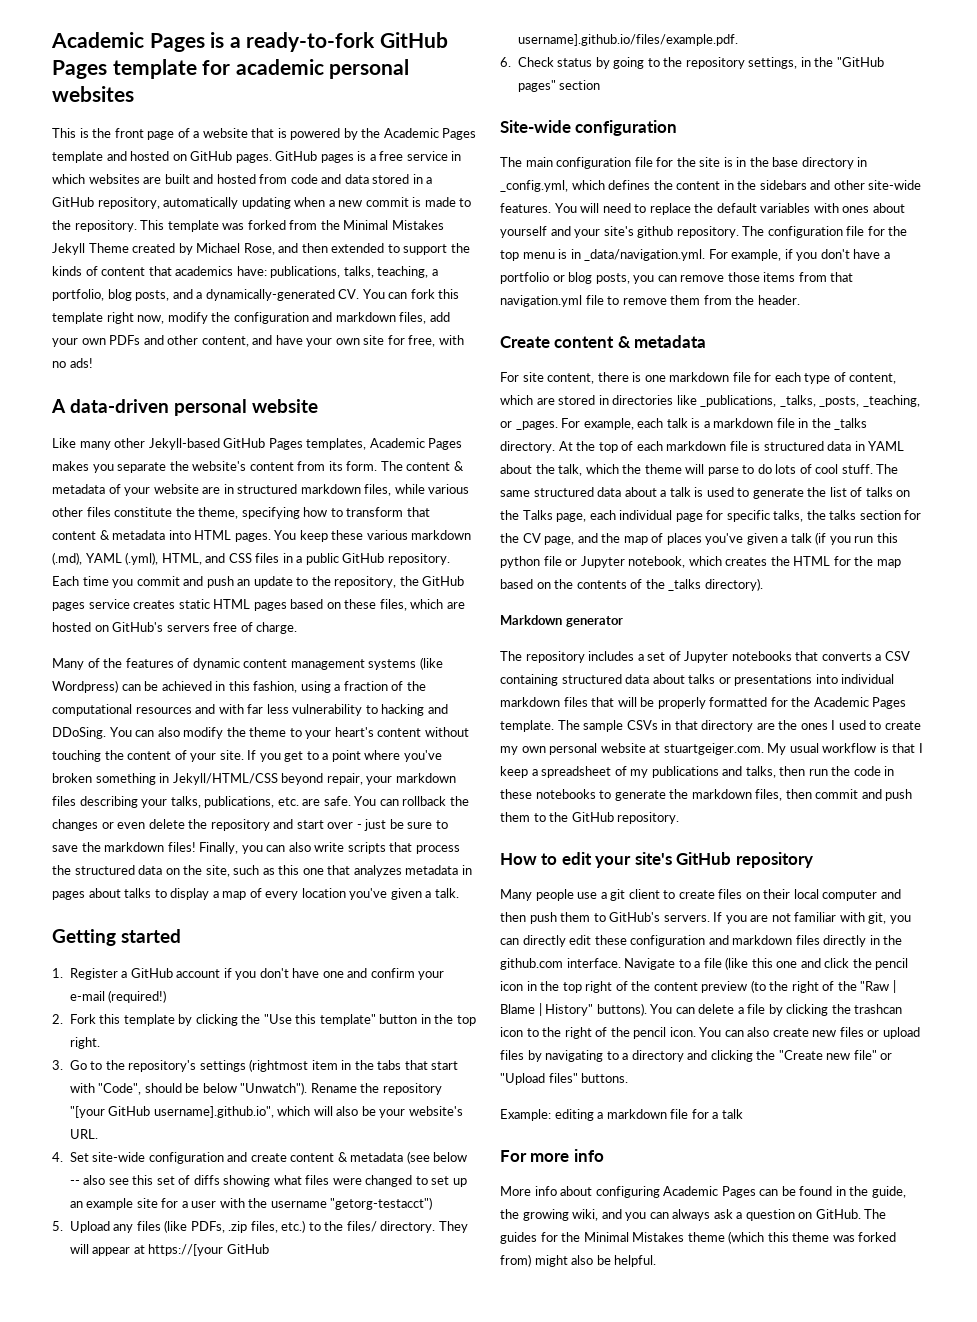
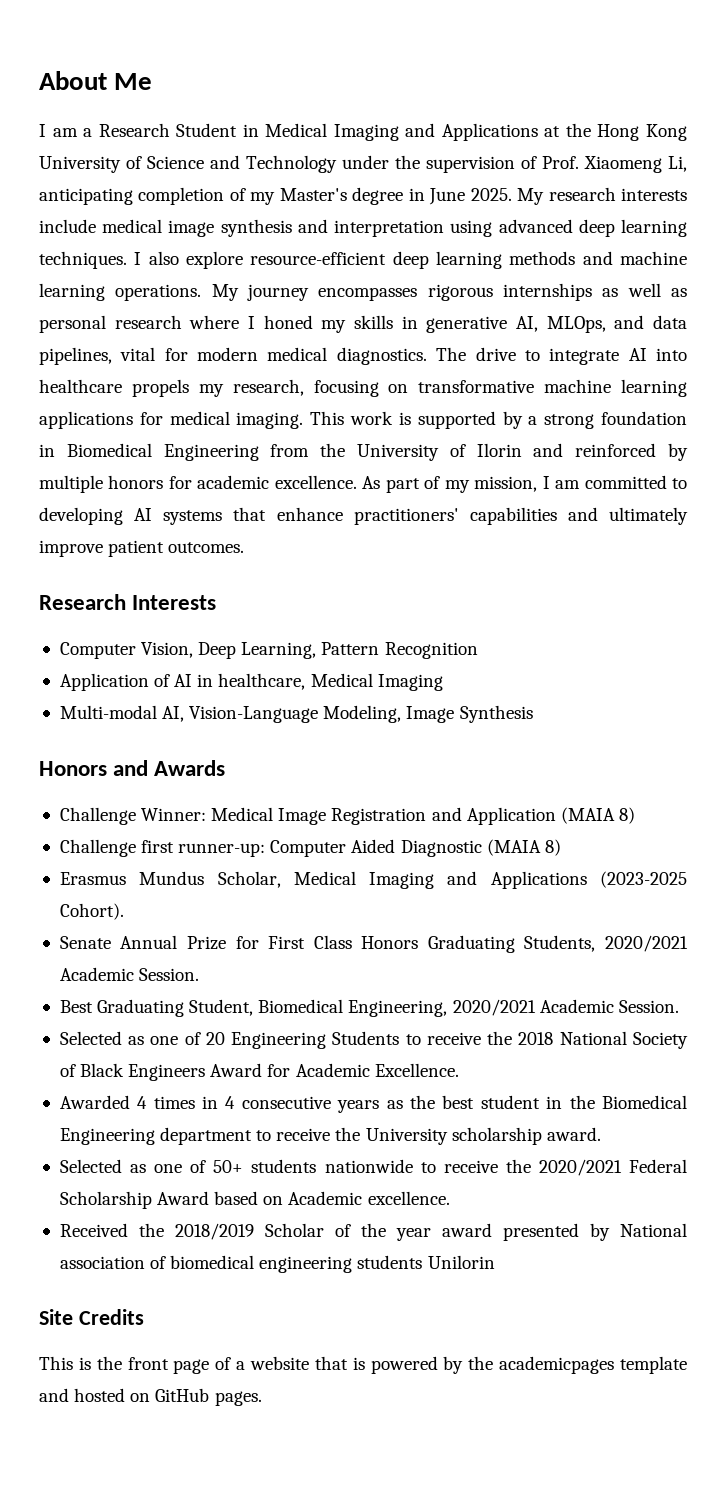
- Academic Pages is a ready-to-fork GitHub Pages template for academic personal websites
+ About Me
+ I am a Research Student in Medical Imaging and Applications at the Hong Kong University of Science and Technology under the supervision of Prof. Xiaomeng Li, anticipating completion of my Master's degree in June 2025. My research interests include medical image synthesis and interpretation using advanced deep learning techniques. I also explore resource-efficient deep learning methods and machine learning operations. My journey encompasses rigorous internships as well as personal research where I honed my skills in generative AI, MLOps, and data pipelines, vital for modern medical diagnostics. The drive to integrate AI into healthcare propels my research, focusing on transformative machine learning applications for medical imaging. This work is supported by a strong foundation in Biomedical Engineering from the University of Ilorin and reinforced by multiple honors for academic excellence. As part of my mission, I am committed to developing AI systems that enhance practitioners' capabilities and ultimately improve patient outcomes.
+ Research Interests
+ Computer Vision, Deep Learning, Pattern Recognition
+ Application of AI in healthcare, Medical Imaging
+ Multi-modal AI, Vision-Language Modeling, Image Synthesis
+ Honors and Awards
+ Challenge Winner: Medical Image Registration and Application (MAIA 8)
+ Challenge first runner-up: Computer Aided Diagnostic (MAIA 8)
+ Erasmus Mundus Scholar, Medical Imaging and Applications (2023-2025 Cohort).
+ Senate Annual Prize for First Class Honors Graduating Students, 2020/2021 Academic Session.
+ Best Graduating Student, Biomedical Engineering, 2020/2021 Academic Session.
+ Selected as one of 20 Engineering Students to receive the 2018 National Society of Black Engineers Award for Academic Excellence.
+ Awarded 4 times in 4 consecutive years as the best student in the Biomedical Engineering department to receive the University scholarship award.
+ Selected as one of 50+ students nationwide to receive the 2020/2021 Federal Scholarship Award based on Academic excellence.
+ Received the 2018/2019 Scholar of the year award presented by National association of biomedical engineering students Unilorin
+ Site Credits
- This is the front page of a website that is powered by the Academic Pages template and hosted on GitHub pages. GitHub pages is a free service in which websites are built and hosted from code and data stored in a GitHub repository, automatically updating when a new commit is made to the repository. This template was forked from the Minimal Mistakes Jekyll Theme created by Michael Rose, and then extended to support the kinds of content that academics have: publications, talks, teaching, a portfolio, blog posts, and a dynamically-generated CV. You can fork this template right now, modify the configuration and markdown files, add your own PDFs and other content, and have your own site for free, with no ads!
- A data-driven personal website
- Like many other Jekyll-based GitHub Pages templates, Academic Pages makes you separate the website's content from its form. The content & metadata of your website are in structured markdown files, while various other files constitute the theme, specifying how to transform that content & metadata into HTML pages. You keep these various markdown (.md), YAML (.yml), HTML, and CSS files in a public GitHub repository. Each time you commit and push an update to the repository, the GitHub pages service creates static HTML pages based on these files, which are hosted on GitHub's servers free of charge.
- Many of the features of dynamic content management systems (like Wordpress) can be achieved in this fashion, using a fraction of the computational resources and with far less vulnerability to hacking and DDoSing. You can also modify the theme to your heart's content without touching the content of your site. If you get to a point where you've broken something in Jekyll/HTML/CSS beyond repair, your markdown files describing your talks, publications, etc. are safe. You can rollback the changes or even delete the repository and start over - just be sure to save the markdown files! Finally, you can also write scripts that process the structured data on the site, such as this one that analyzes metadata in pages about talks to display a map of every location you've given a talk.
- Getting started
- 1. Register a GitHub account if you don't have one and confirm your e-mail (required!)
- 2. Fork this template by clicking the "Use this template" button in the top right.
- 3. Go to the repository's settings (rightmost item in the tabs that start with "Code", should be below "Unwatch"). Rename the repository "[your GitHub username].github.io", which will also be your website's URL.
- 4. Set site-wide configuration and create content & metadata (see below -- also see this set of diffs showing what files were changed to set up an example site for a user with the username "getorg-testacct")
- 5. Upload any files (like PDFs, .zip files, etc.) to the files/ directory. They will appear at https://[your GitHub username].github.io/files/example.pdf.
- 6. Check status by going to the repository settings, in the "GitHub pages" section
- Site-wide configuration
- The main configuration file for the site is in the base directory in _config.yml, which defines the content in the sidebars and other site-wide features. You will need to replace the default variables with ones about yourself and your site's github repository. The configuration file for the top menu is in _data/navigation.yml. For example, if you don't have a portfolio or blog posts, you can remove those items from that navigation.yml file to remove them from the header.
- Create content & metadata
- For site content, there is one markdown file for each type of content, which are stored in directories like _publications, _talks, _posts, _teaching, or _pages. For example, each talk is a markdown file in the _talks directory. At the top of each markdown file is structured data in YAML about the talk, which the theme will parse to do lots of cool stuff. The same structured data about a talk is used to generate the list of talks on the Talks page, each individual page for specific talks, the talks section for the CV page, and the map of places you've given a talk (if you run this python file or Jupyter notebook, which creates the HTML for the map based on the contents of the _talks directory).
- Markdown generator
- The repository includes a set of Jupyter notebooks that converts a CSV containing structured data about talks or presentations into individual markdown files that will be properly formatted for the Academic Pages template. The sample CSVs in that directory are the ones I used to create my own personal website at stuartgeiger.com. My usual workflow is that I keep a spreadsheet of my publications and talks, then run the code in these notebooks to generate the markdown files, then commit and push them to the GitHub repository.
- How to edit your site's GitHub repository
- Many people use a git client to create files on their local computer and then push them to GitHub's servers. If you are not familiar with git, you can directly edit these configuration and markdown files directly in the github.com interface. Navigate to a file (like this one and click the pencil icon in the top right of the content preview (to the right of the "Raw | Blame | History" buttons). You can delete a file by clicking the trashcan icon to the right of the pencil icon. You can also create new files or upload files by navigating to a directory and clicking the "Create new file" or "Upload files" buttons.
- Example: editing a markdown file for a talk
- For more info
- More info about configuring Academic Pages can be found in the guide, the growing wiki, and you can always ask a question on GitHub. The guides for the Minimal Mistakes theme (which this theme was forked from) might also be helpful.
+ This is the front page of a website that is powered by the academicpages template and hosted on GitHub pages.

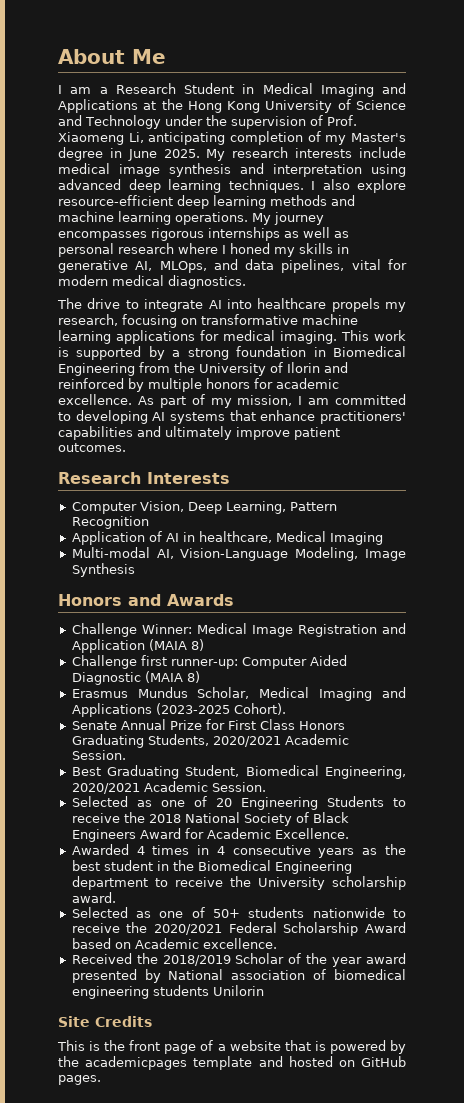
- My journey encompasses rigorous internships as well as personal research where I honed my skills in generative AI, MLOps, and data pipelines, vital for modern medical diagnostics. The drive to integrate AI into healthcare propels my research, focusing on transformative machine learning applications for medical imaging.
+ My journey encompasses rigorous internships as well as personal research where I honed my skills in generative AI, MLOps, and data pipelines, vital for modern medical diagnostics.
+ The drive to integrate AI into healthcare propels my research, focusing on transformative machine learning applications for medical imaging.

